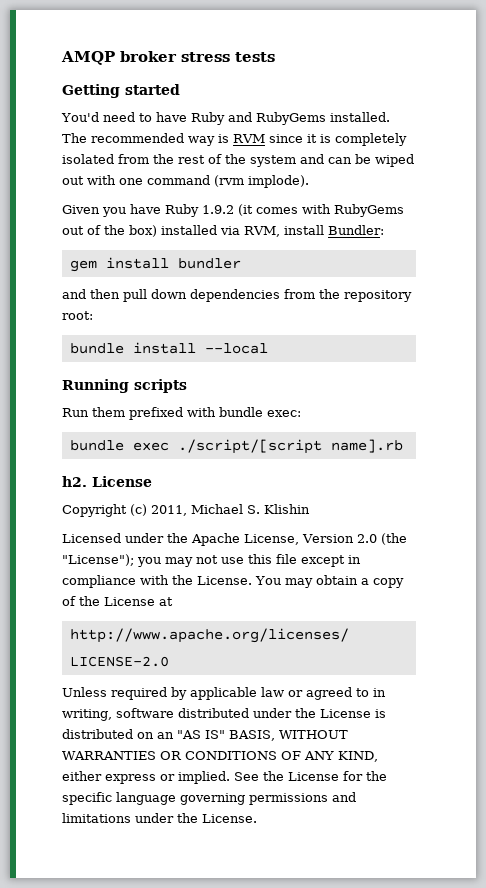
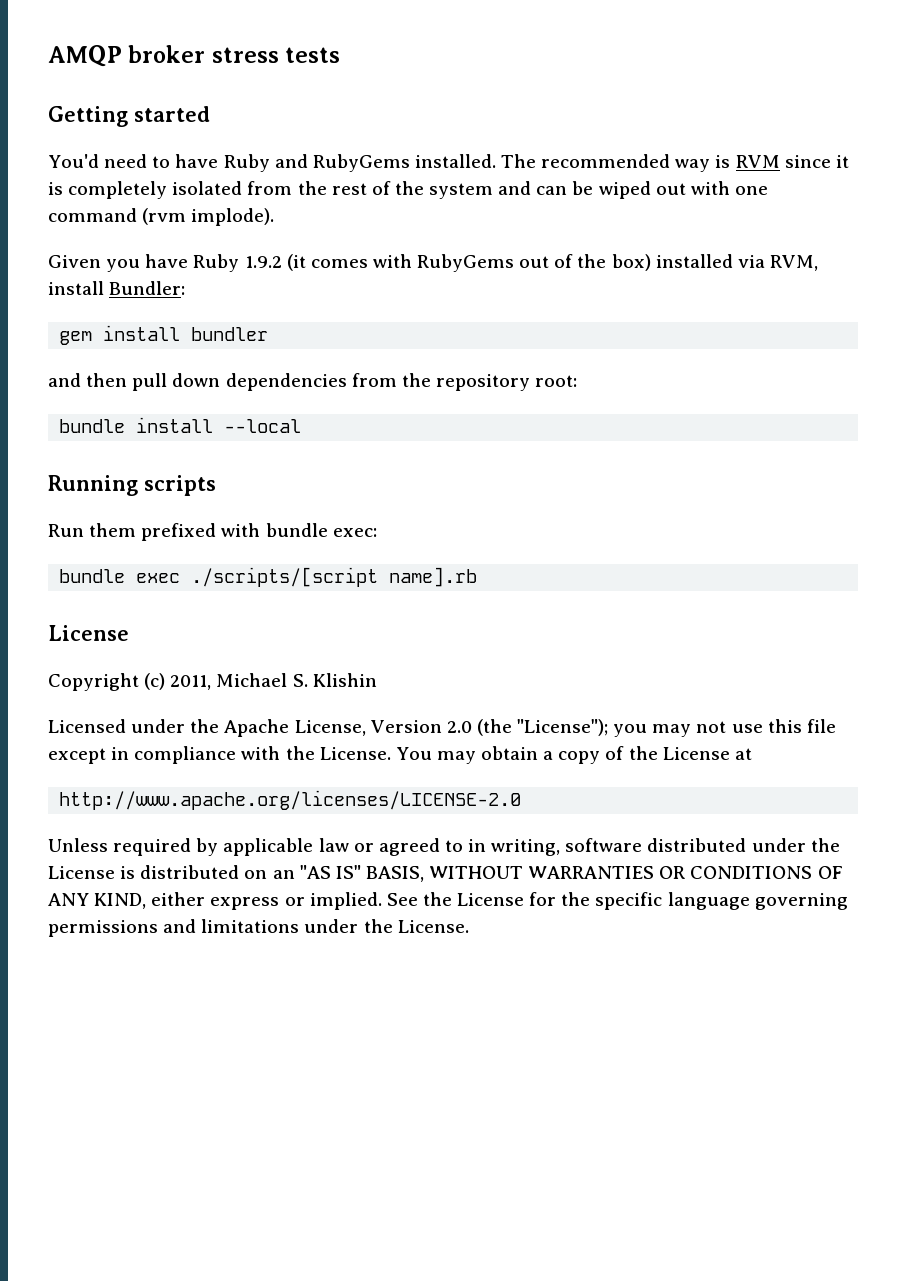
- bundle exec ./script/[script name].rb
+ bundle exec ./scripts/[script name].rb
- h2.

